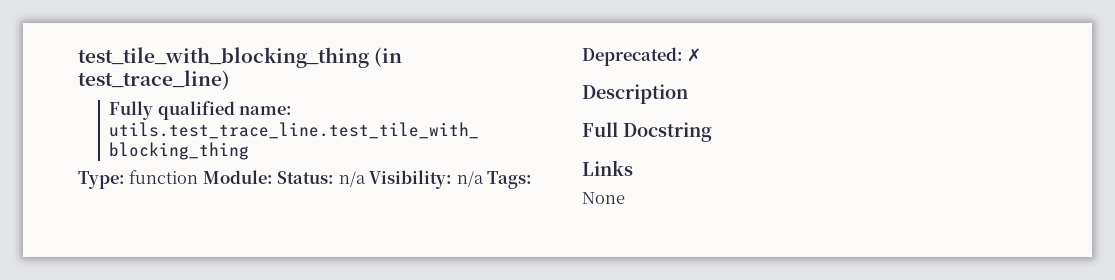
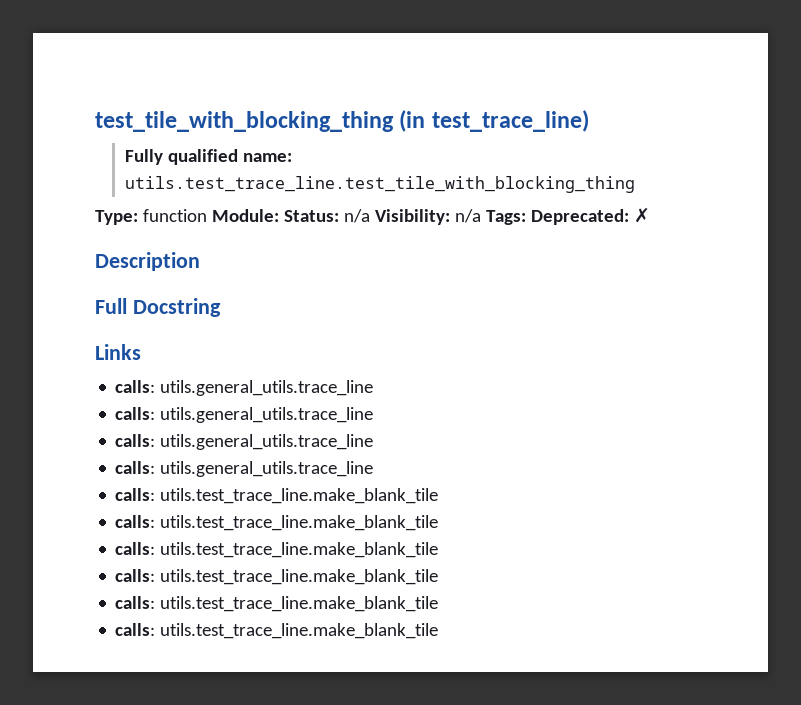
  Links
- None
+ calls: utils.general_utils.trace_line
+ calls: utils.general_utils.trace_line
+ calls: utils.general_utils.trace_line
+ calls: utils.general_utils.trace_line
+ calls: utils.test_trace_line.make_blank_tile
+ calls: utils.test_trace_line.make_blank_tile
+ calls: utils.test_trace_line.make_blank_tile
+ calls: utils.test_trace_line.make_blank_tile
+ calls: utils.test_trace_line.make_blank_tile
+ calls: utils.test_trace_line.make_blank_tile

